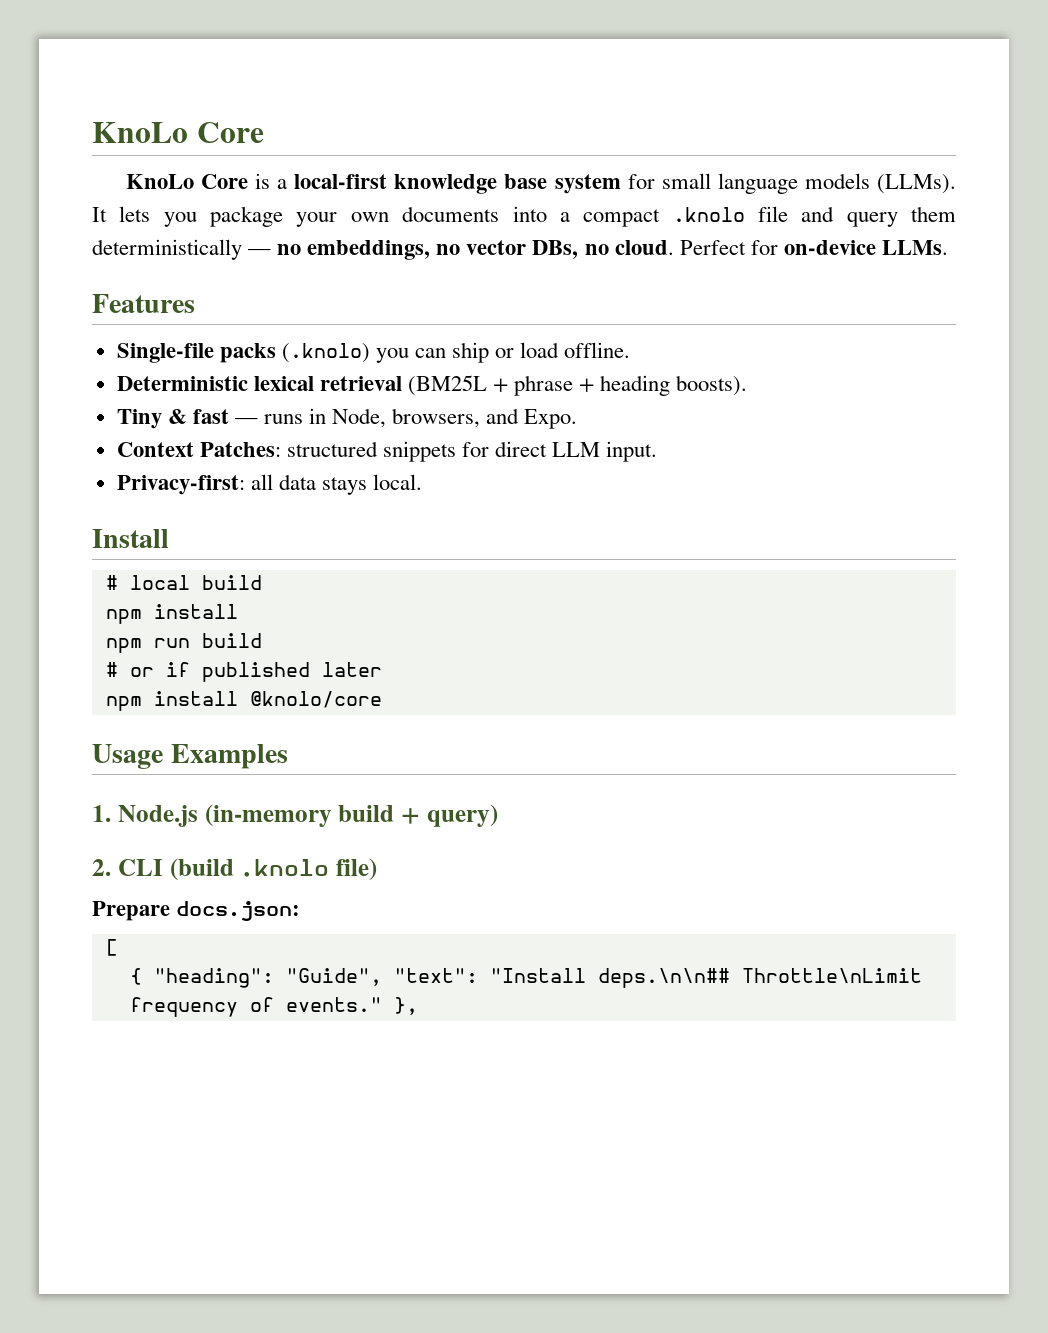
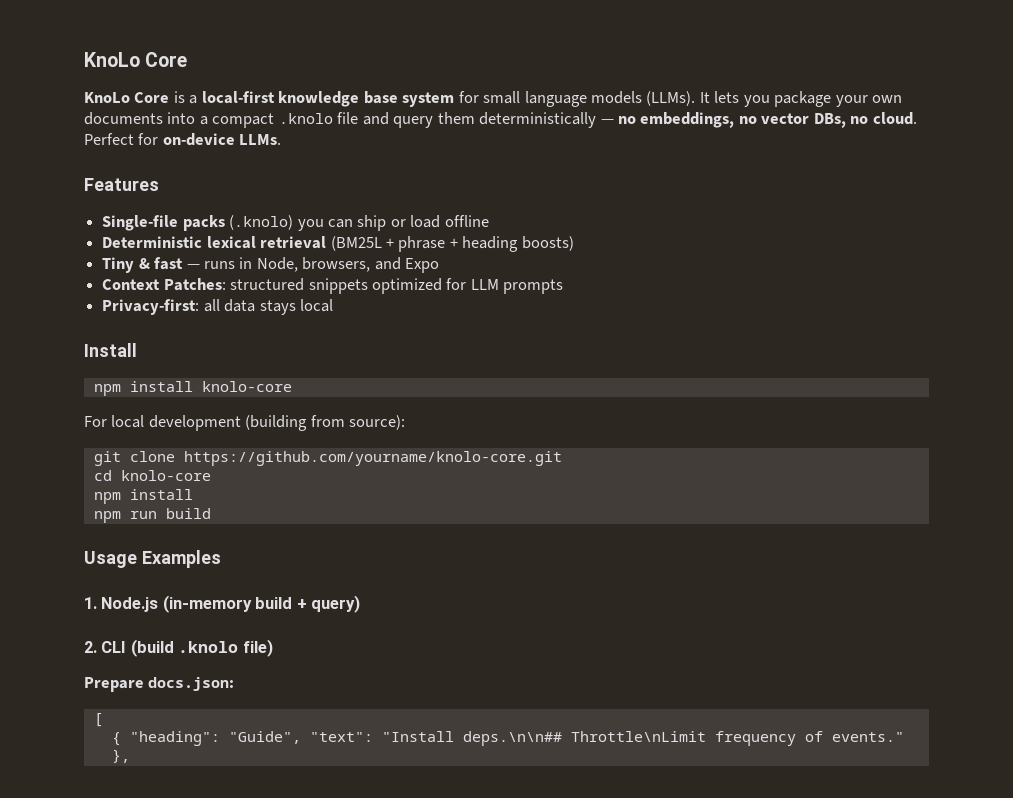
- Single-file packs (.knolo) you can ship or load offline.
+ Single-file packs (.knolo) you can ship or load offline
- Deterministic lexical retrieval (BM25L + phrase + heading boosts).
+ Deterministic lexical retrieval (BM25L + phrase + heading boosts)
- Tiny & fast — runs in Node, browsers, and Expo.
+ Tiny & fast — runs in Node, browsers, and Expo
- Context Patches: structured snippets for direct LLM input.
+ Context Patches: structured snippets optimized for LLM prompts
- Privacy-first: all data stays local.
+ Privacy-first: all data stays local
- # local build
+ npm install knolo-core
+ For local development (building from source):
+ git clone https://github.com/yourname/knolo-core.git
+ cd knolo-core
- # or if published later
- npm install @knolo/core

